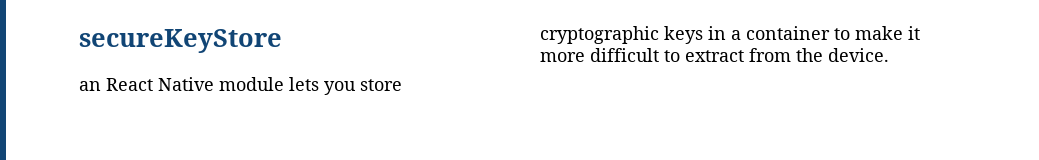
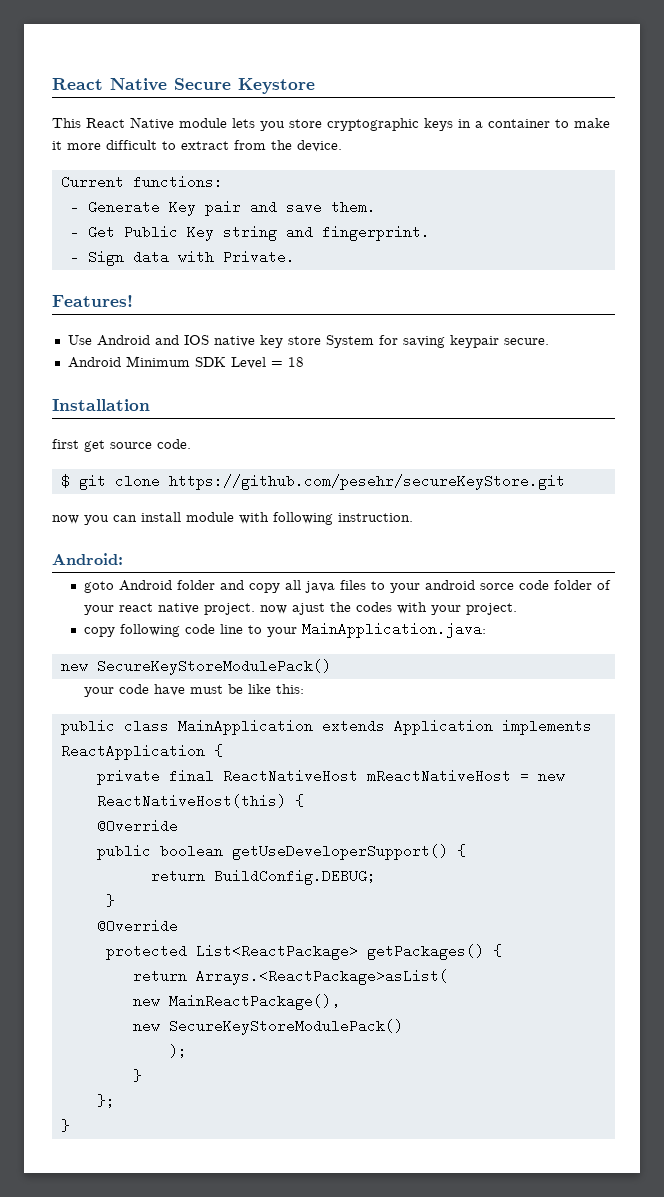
- secureKeyStore
- an React Native module lets you store cryptographic keys in a container to make it more difficult to extract from the device.
+ React Native Secure Keystore
+ This React Native module lets you store cryptographic keys in a container to make it more difficult to extract from the device.
+ Current functions:
+ - Generate Key pair and save them.
+ - Get Public Key string and fingerprint.
+ - Sign data with Private.
+ Features!
+ Use Android and IOS native key store System for saving keypair secure.
+ Android Minimum SDK Level = 18
+ Installation
+ first get source code.
+ $ git clone https://github.com/pesehr/secureKeyStore.git
+ now you can install module with following instruction.
+ Android:
+ goto Android folder and copy all java files to your android sorce code folder of your react native project. now ajust the codes with your project.
+ copy following code line to your MainApplication.java:
+ new SecureKeyStoreModulePack()
+ your code have must be like this:
+ public class MainApplication extends Application implements ReactApplication {
+ private final ReactNativeHost mReactNativeHost = new ReactNativeHost(this) {
+ @Override
+ public boolean getUseDeveloperSupport() {
+ return BuildConfig.DEBUG;
+ }
+ @Override
+ protected List<ReactPackage> getPackages() {
+ return Arrays.<ReactPackage>asList(
+ new MainReactPackage(),
+ new SecureKeyStoreModulePack()
+ );
+ }
+ };
+ }

